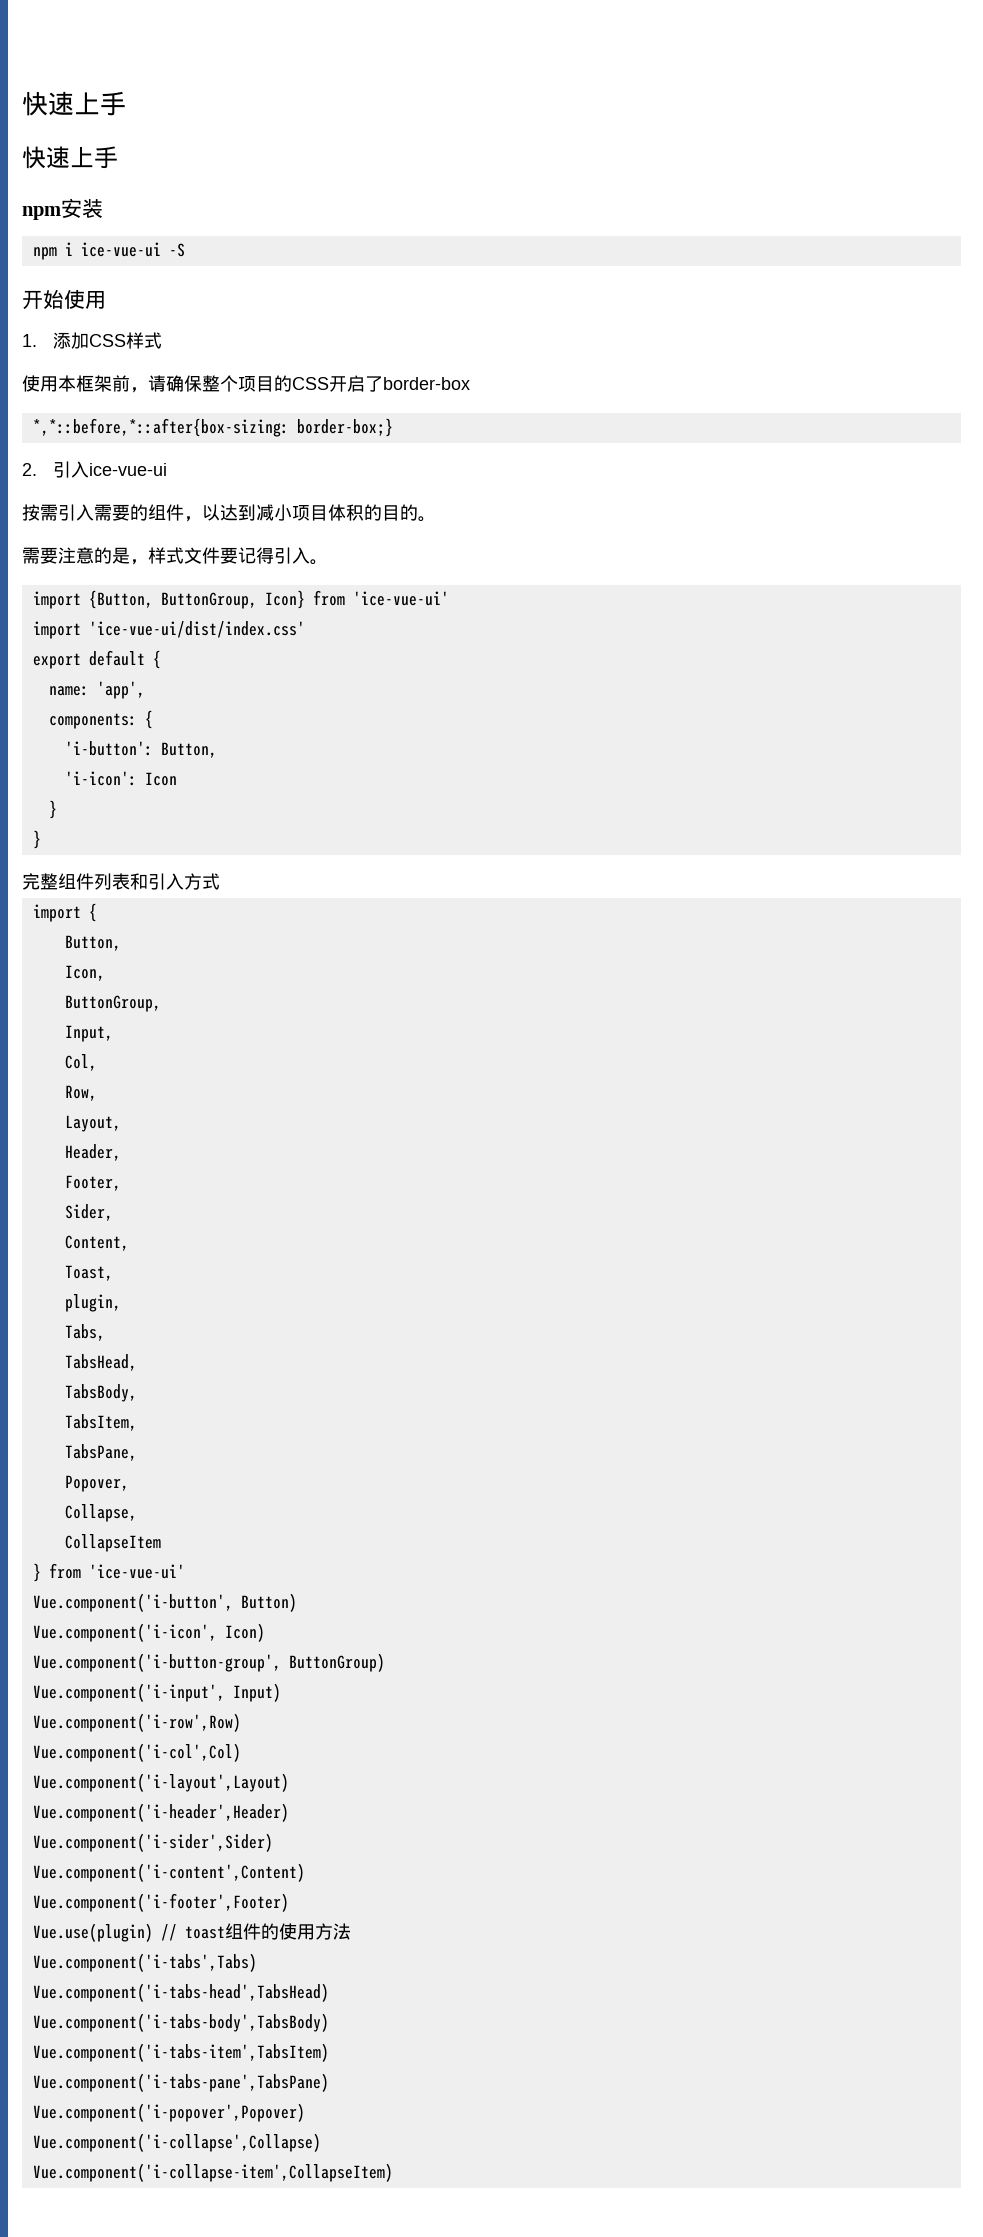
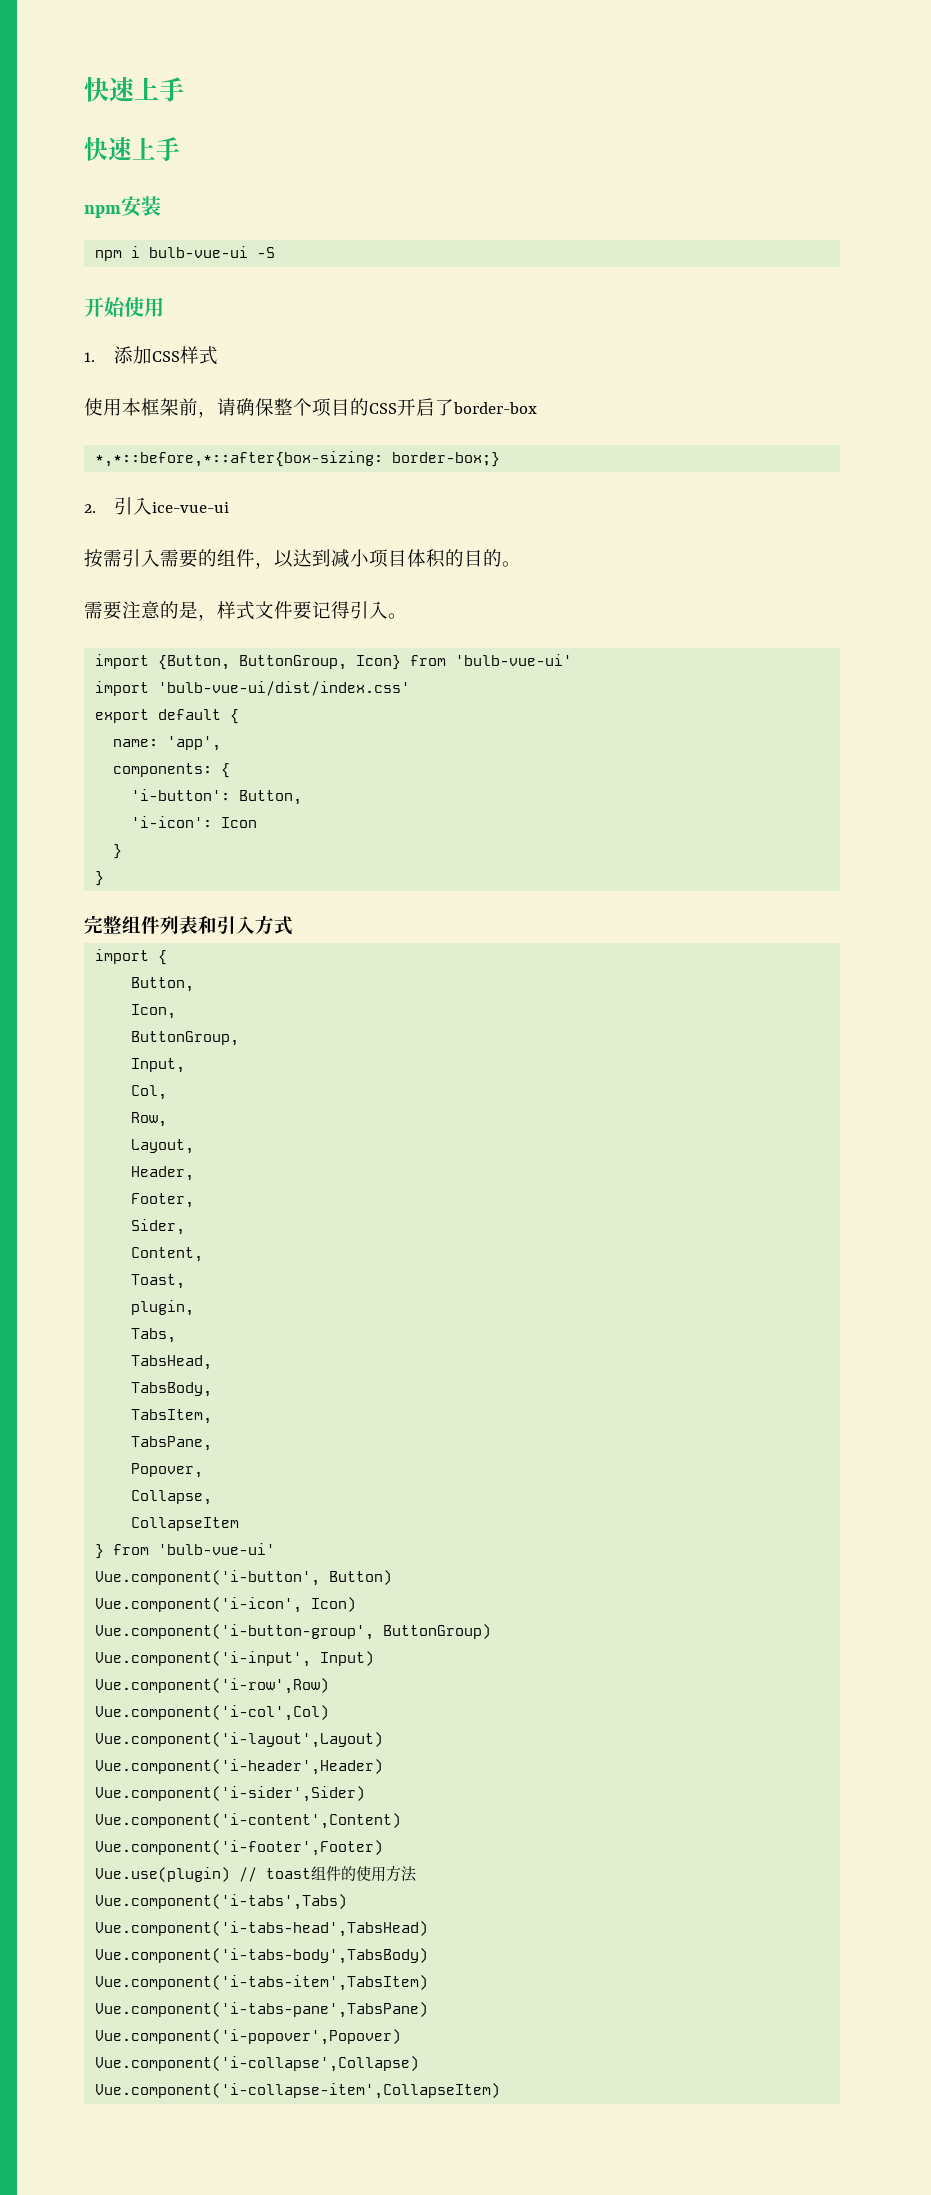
- npm i ice-vue-ui -S
+ npm i bulb-vue-ui -S
- import {Button, ButtonGroup, Icon} from 'ice-vue-ui'
- import 'ice-vue-ui/dist/index.css'
+ import {Button, ButtonGroup, Icon} from 'bulb-vue-ui'
+ import 'bulb-vue-ui/dist/index.css'
- } from 'ice-vue-ui'
+ } from 'bulb-vue-ui'

